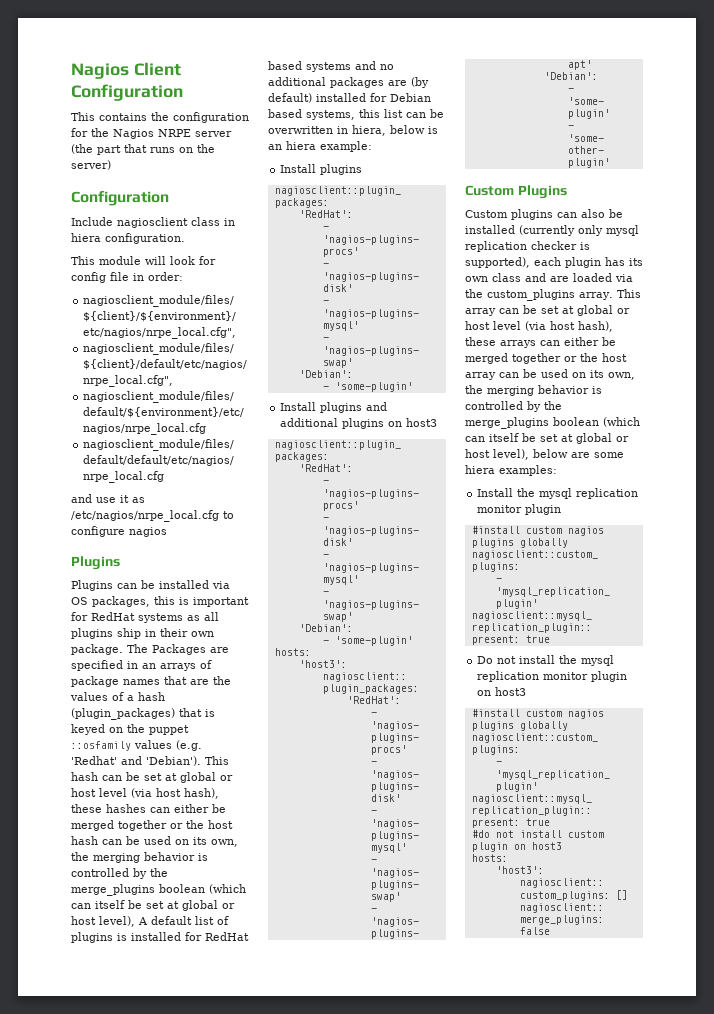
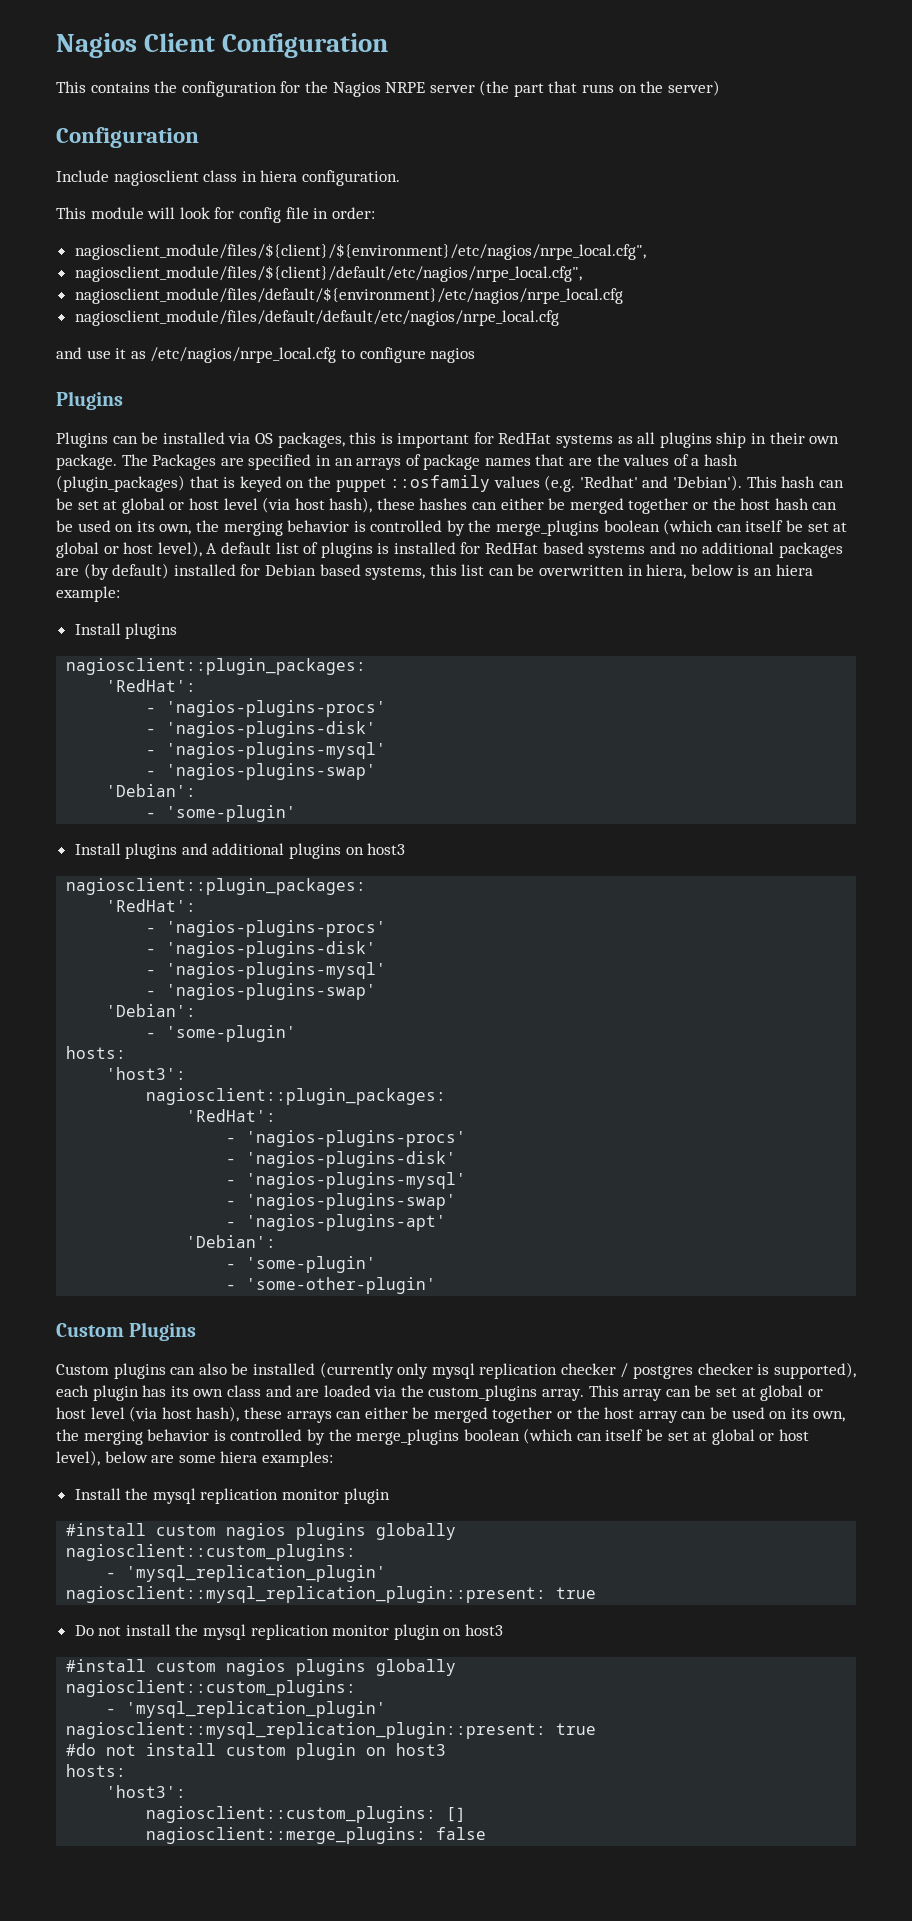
- Custom plugins can also be installed (currently only mysql replication checker is supported), each plugin has its own class and are loaded via the custom_plugins array.
+ Custom plugins can also be installed (currently only mysql replication checker / postgres checker is supported), each plugin has its own class and are loaded via the custom_plugins array.

